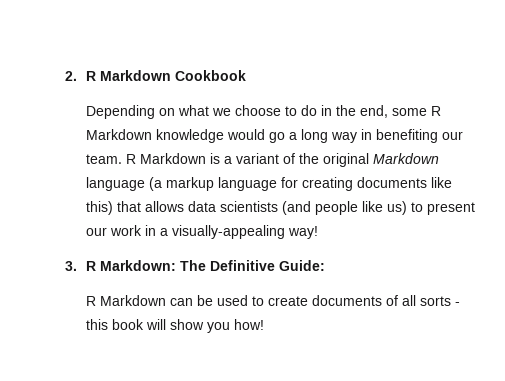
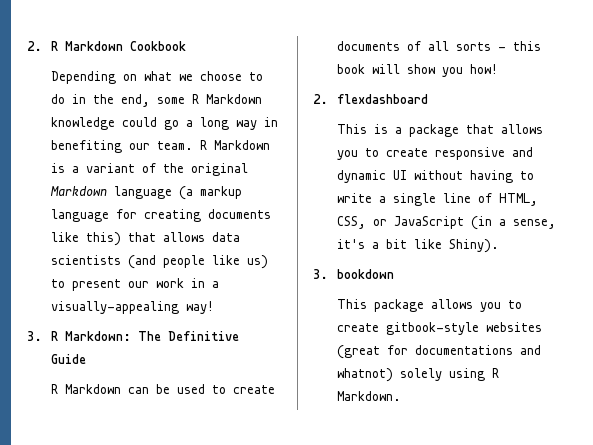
- Depending on what we choose to do in the end, some R Markdown knowledge would go a long way in benefiting our team.
+ Depending on what we choose to do in the end, some R Markdown knowledge could go a long way in benefiting our team.
- 3. R Markdown: The Definitive Guide:
+ 3. R Markdown: The Definitive Guide
+ 2. flexdashboard
+ This is a package that allows you to create responsive and dynamic UI without having to write a single line of HTML, CSS, or JavaScript (in a sense, it's a bit like Shiny).
+ 3. bookdown
+ This package allows you to create gitbook-style websites (great for documentations and whatnot) solely using R Markdown.

